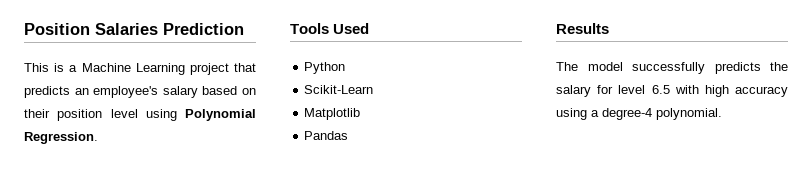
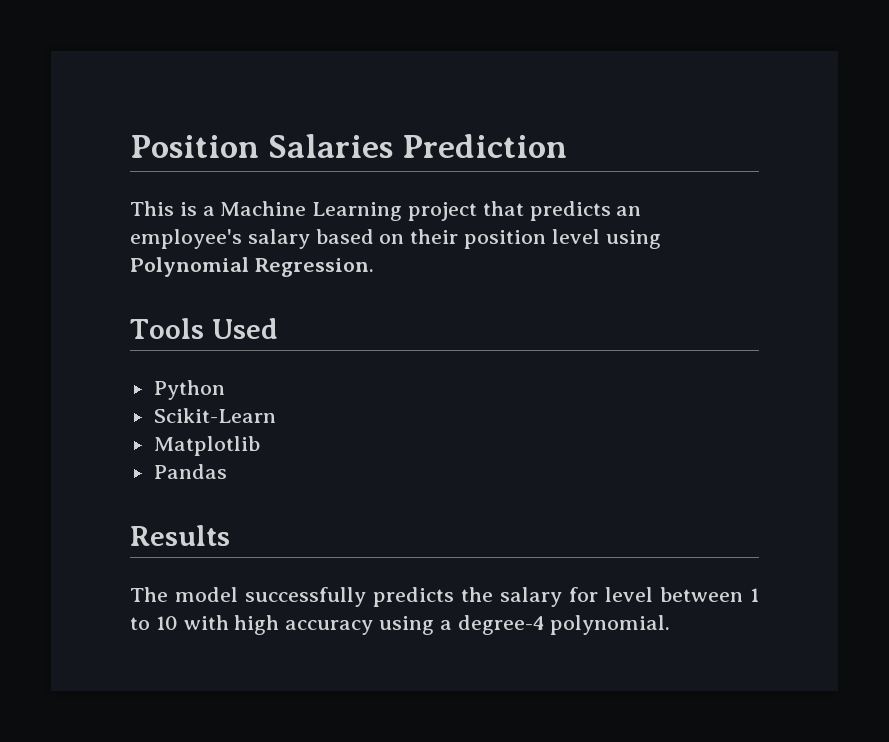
- The model successfully predicts the salary for level 6.5 with high accuracy using a degree-4 polynomial.
+ The model successfully predicts the salary for level between 1 to 10 with high accuracy using a degree-4 polynomial.

